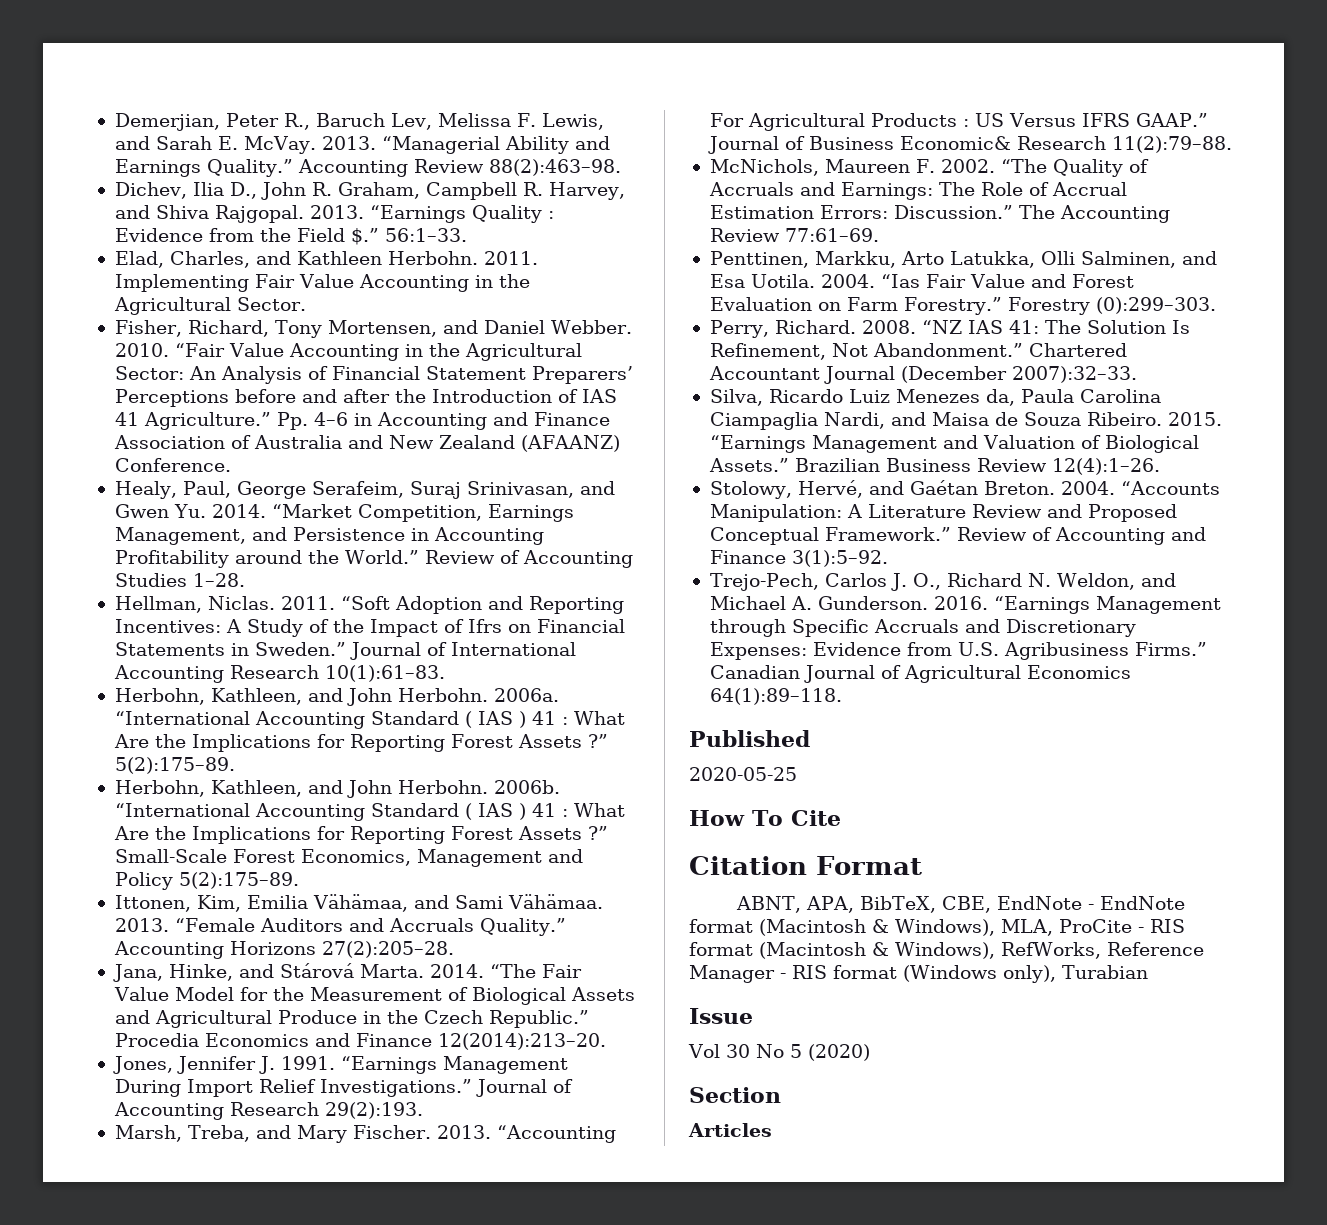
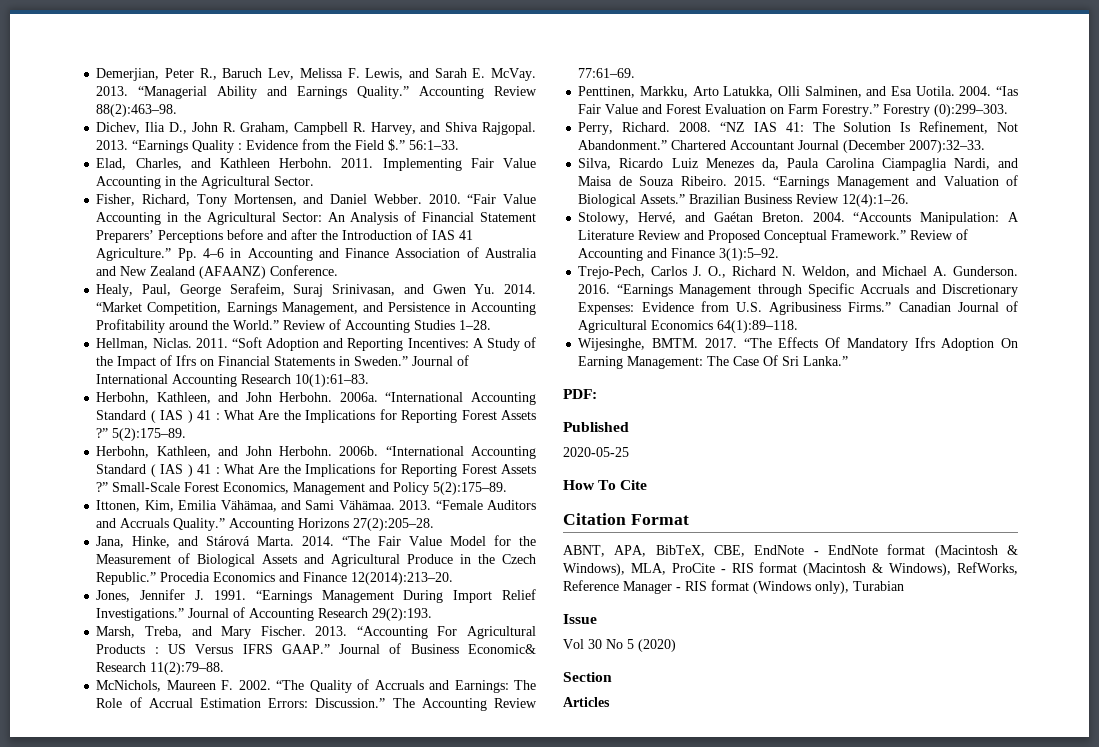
+ Wijesinghe, BMTM. 2017. “The Effects Of Mandatory Ifrs Adoption On Earning Management: The Case Of Sri Lanka.”
+ PDF:

